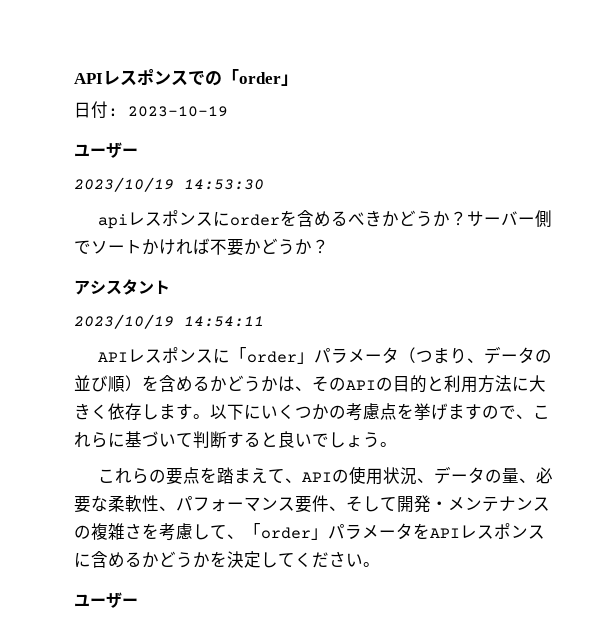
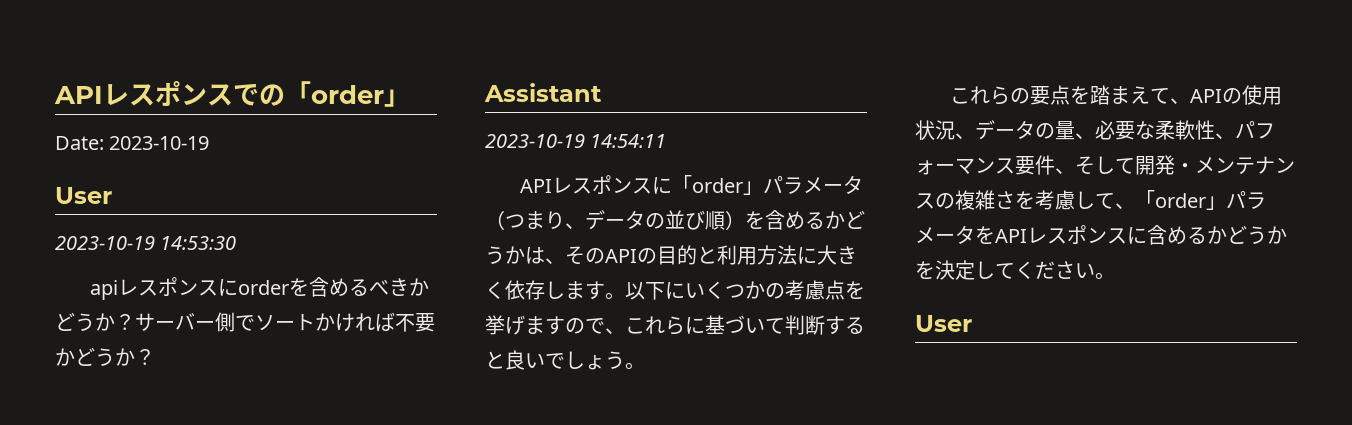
- 日付: 2023-10-19
- ユーザー
- 2023/10/19 14:53:30
+ Date: 2023-10-19
+ User
+ 2023-10-19 14:53:30
- アシスタント
- 2023/10/19 14:54:11
+ Assistant
+ 2023-10-19 14:54:11
  これらの要点を踏まえて、APIの使用状況、データの量、必要な柔軟性、パフォーマンス要件、そして開発・メンテナンスの複雑さを考慮して、「order」パラメータをAPIレスポンスに含めるかどうかを決定してください。
- ユーザー
+ User

